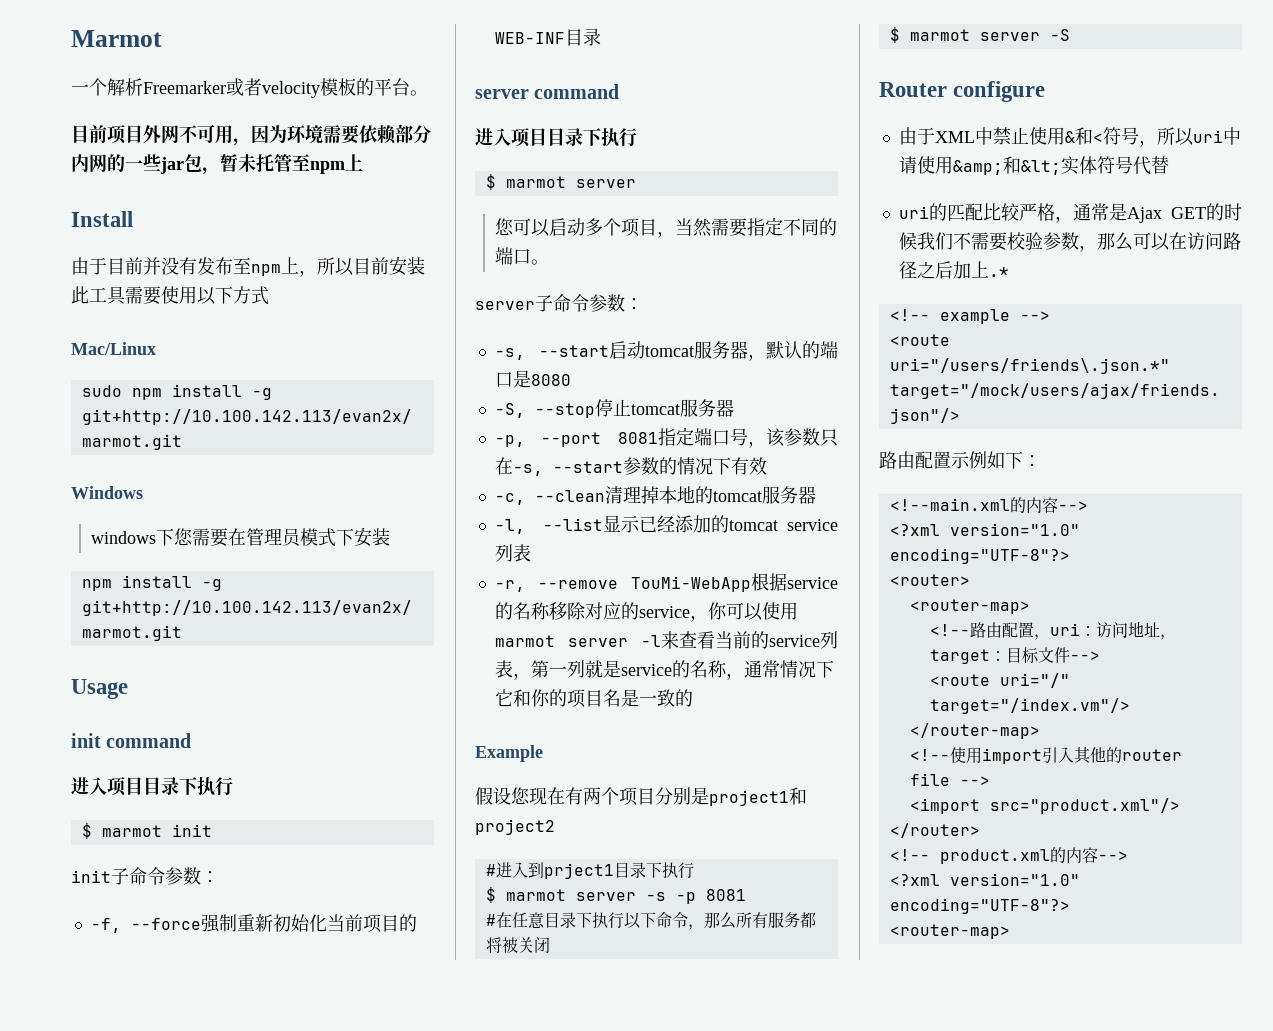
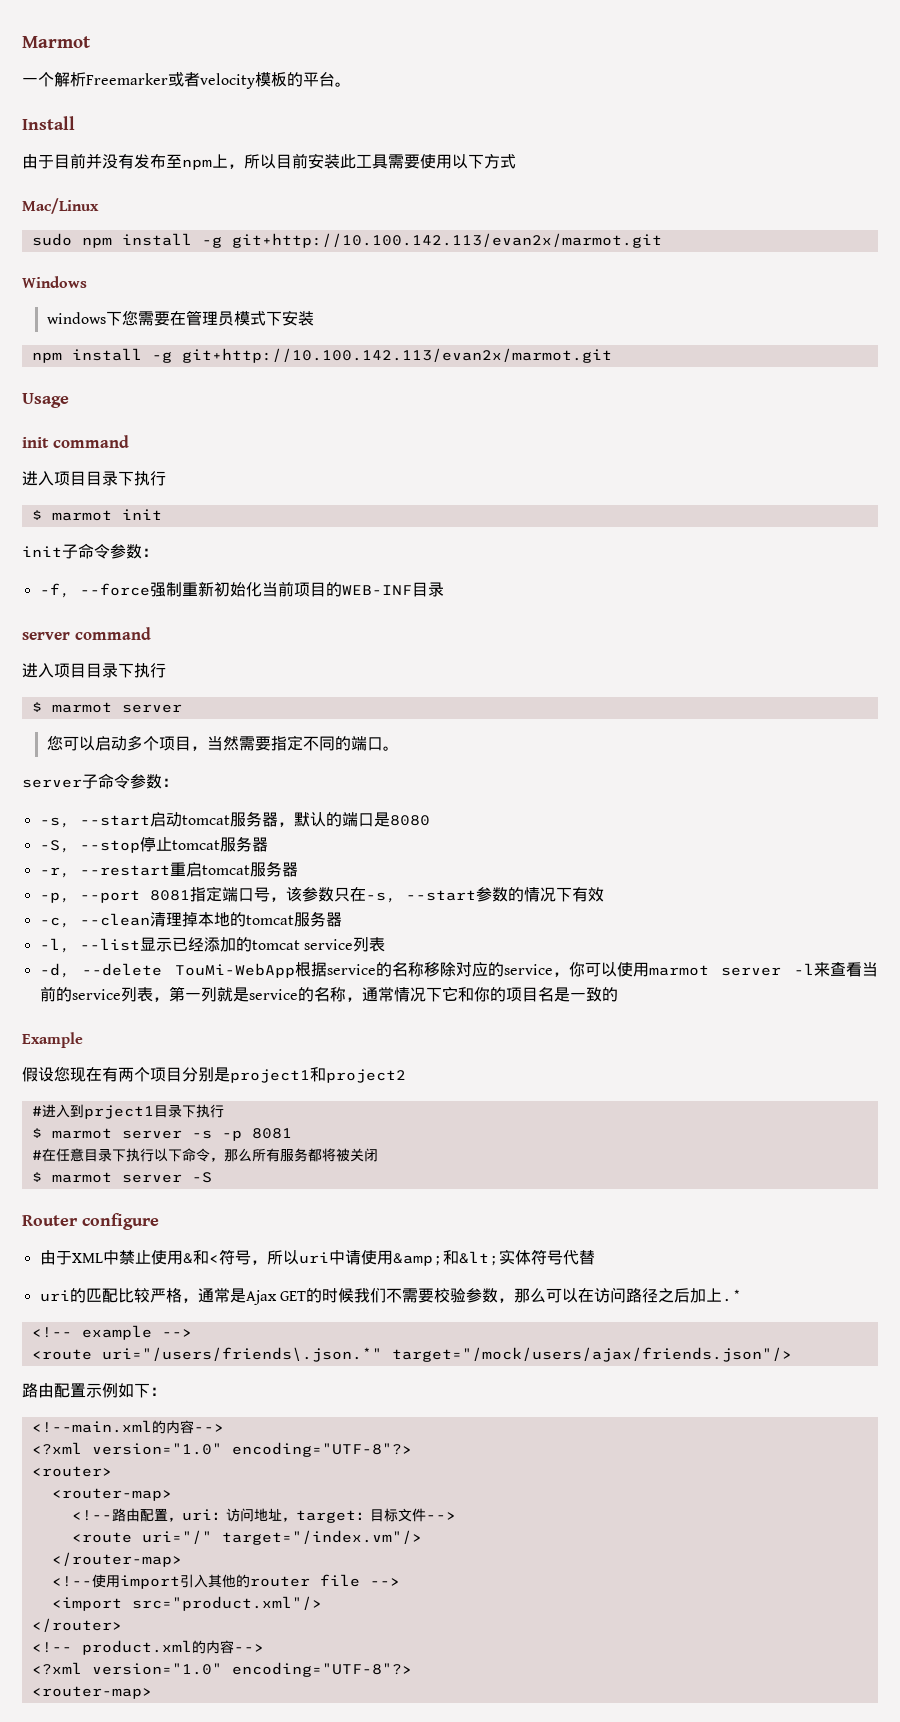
- 目前项目外网不可用，因为环境需要依赖部分内网的一些jar包，暂未托管至npm上
+ -r, --restart重启tomcat服务器
- -r, --remove TouMi-WebApp根据service的名称移除对应的service，你可以使用marmot server -l来查看当前的service列表，第一列就是service的名称，通常情况下它和你的项目名是一致的
+ -d, --delete TouMi-WebApp根据service的名称移除对应的service，你可以使用marmot server -l来查看当前的service列表，第一列就是service的名称，通常情况下它和你的项目名是一致的

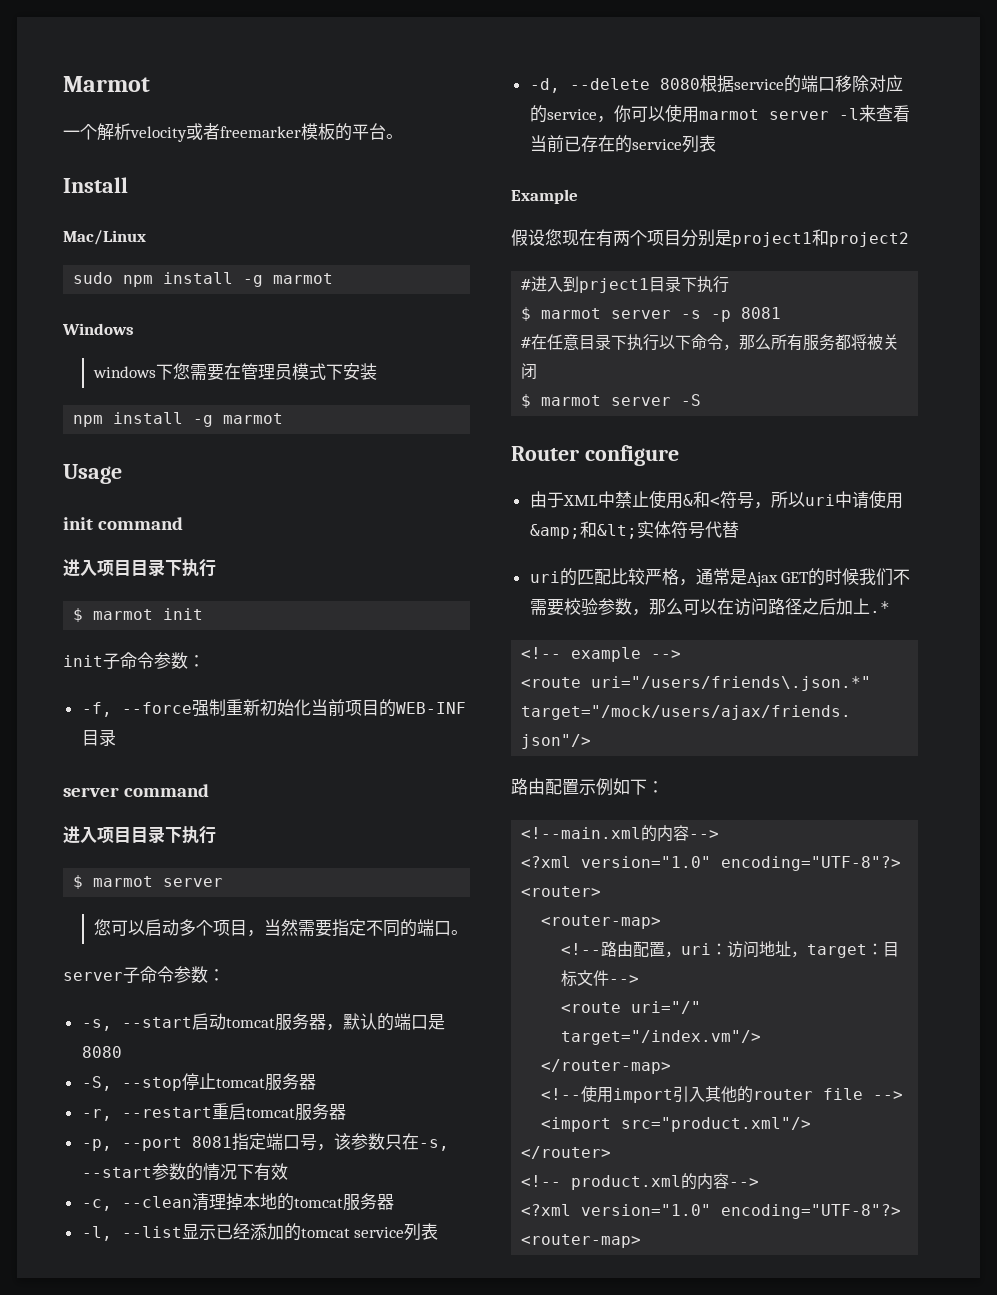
- 一个解析Freemarker或者velocity模板的平台。
+ 一个解析velocity或者freemarker模板的平台。
- 由于目前并没有发布至npm上，所以目前安装此工具需要使用以下方式
- sudo npm install -g git+http://10.100.142.113/evan2x/marmot.git
+ sudo npm install -g marmot
  windows下您需要在管理员模式下安装
- npm install -g git+http://10.100.142.113/evan2x/marmot.git
+ npm install -g marmot
- -d, --delete TouMi-WebApp根据service的名称移除对应的service，你可以使用marmot server -l来查看当前的service列表，第一列就是service的名称，通常情况下它和你的项目名是一致的
+ -d, --delete 8080根据service的端口移除对应的service，你可以使用marmot server -l来查看当前已存在的service列表

